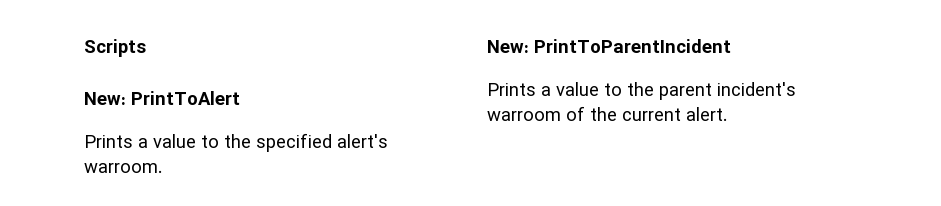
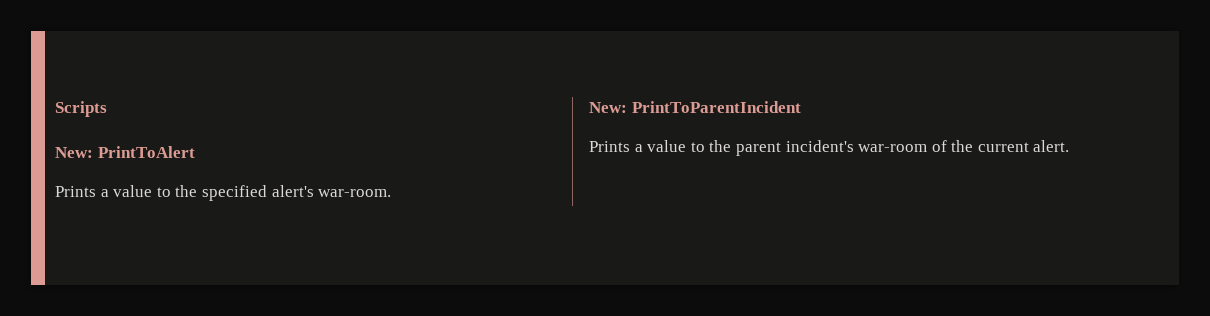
- Prints a value to the specified alert's warroom.
+ Prints a value to the specified alert's war-room.
- Prints a value to the parent incident's warroom of the current alert.
+ Prints a value to the parent incident's war-room of the current alert.

